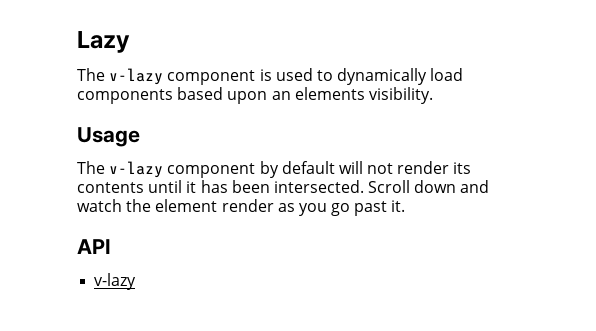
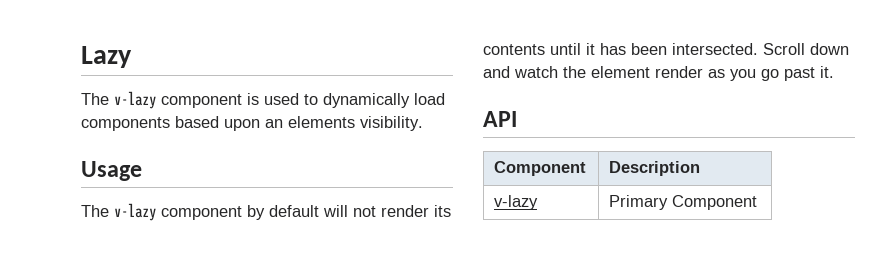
  API
- v-lazy
+ Component | Description
+ v-lazy | Primary Component

